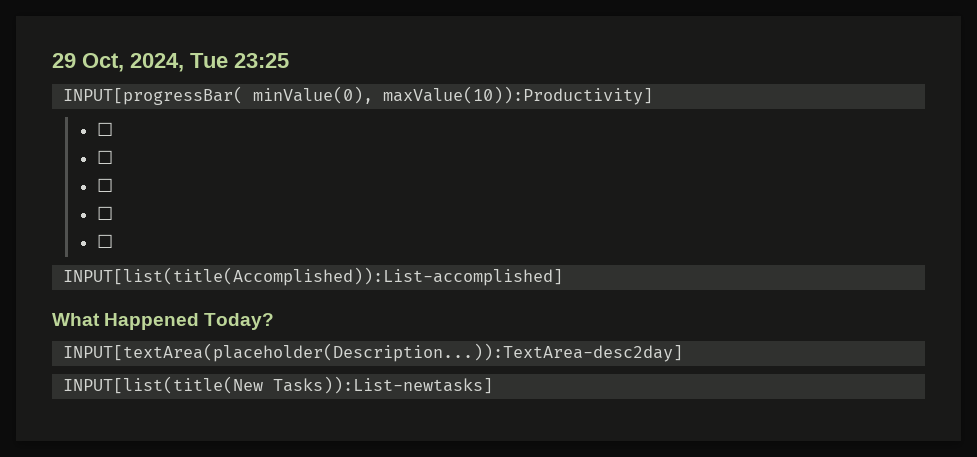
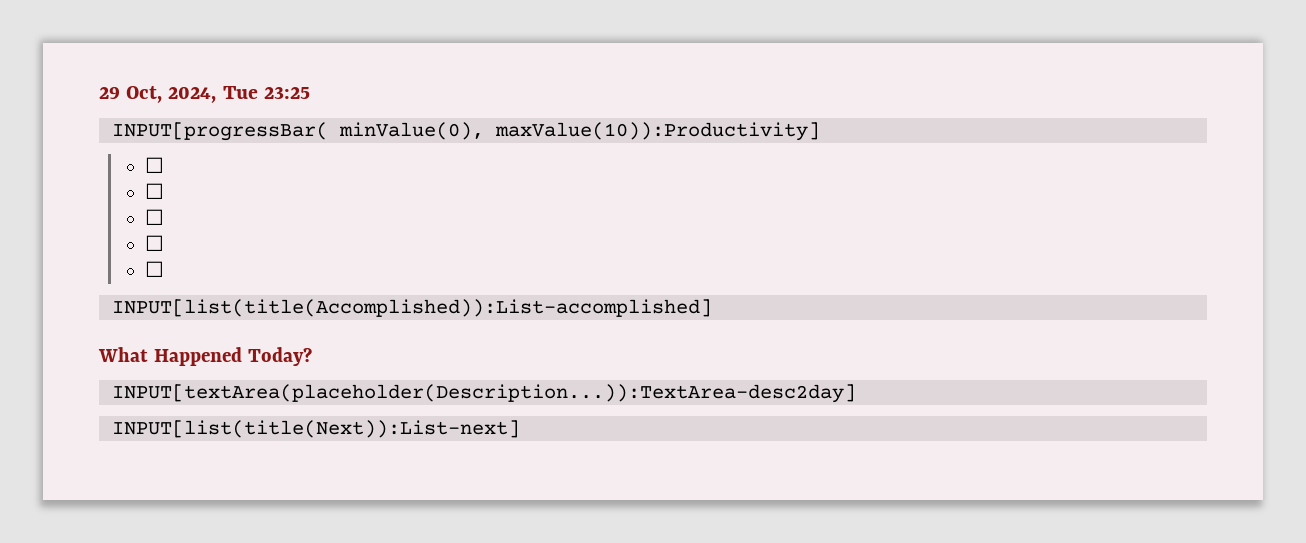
- INPUT[list(title(New Tasks)):List-newtasks]
+ INPUT[list(title(Next)):List-next]

